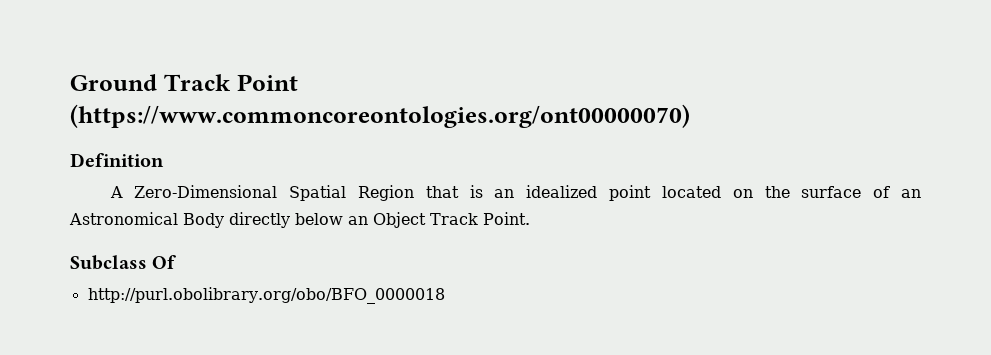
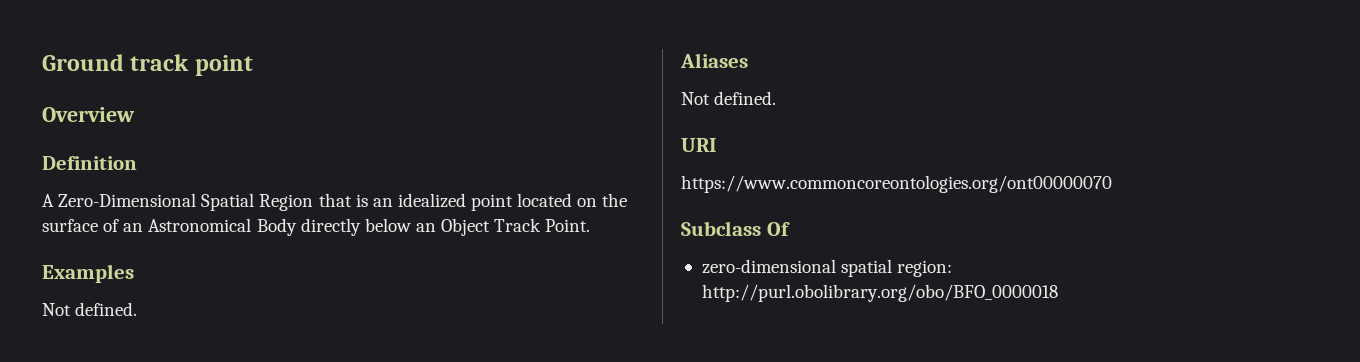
- Ground Track Point (https://www.commoncoreontologies.org/ont00000070)
+ Ground track point
+ Overview
+ Examples
+ Not defined.
+ Aliases
+ Not defined.
+ URI
+ https://www.commoncoreontologies.org/ont00000070
- http://purl.obolibrary.org/obo/BFO_0000018
+ zero-dimensional spatial region: http://purl.obolibrary.org/obo/BFO_0000018

